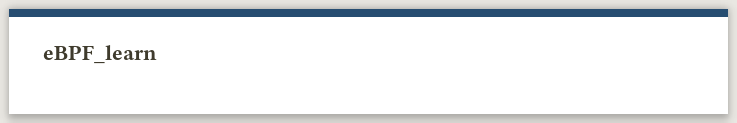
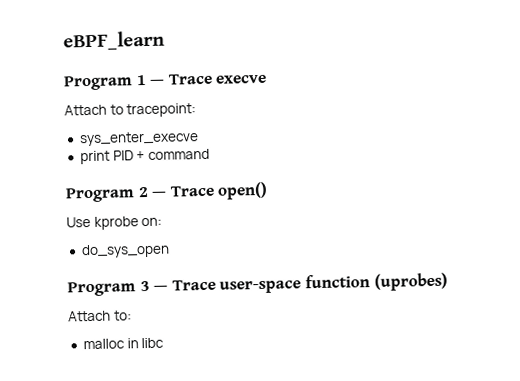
+ Program 1 — Trace execve
+ Attach to tracepoint:
+ sys_enter_execve
+ print PID + command
+ Program 2 — Trace open()
+ Use kprobe on:
+ do_sys_open
+ Program 3 — Trace user-space function (uprobes)
+ Attach to:
+ malloc in libc

